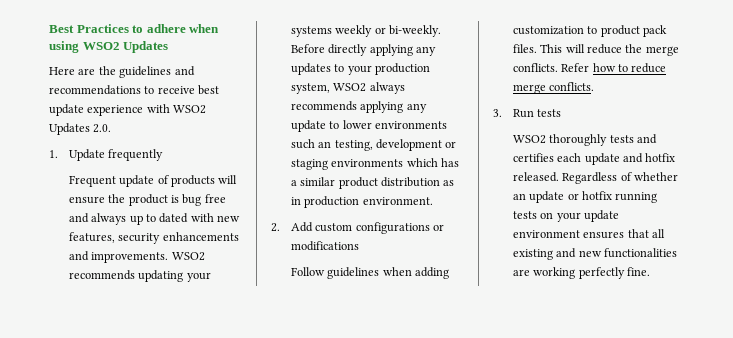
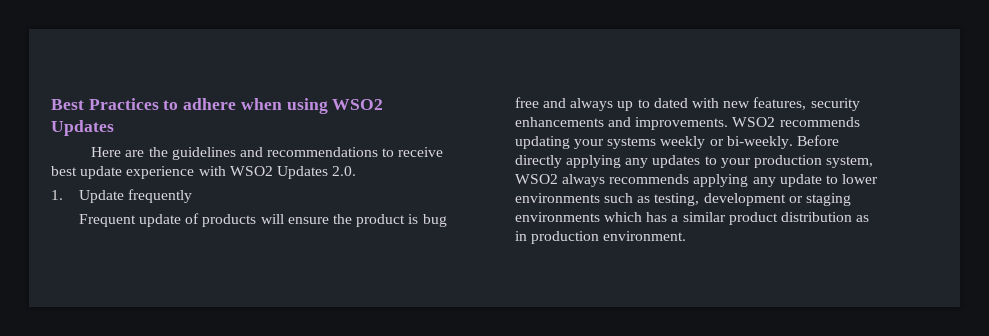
- Before directly applying any updates to your production system, WSO2 always recommends applying any update to lower environments such an testing, development or staging environments which has a similar product distribution as in production environment.
+ Before directly applying any updates to your production system, WSO2 always recommends applying any update to lower environments such as testing, development or staging environments which has a similar product distribution as in production environment.
- 2. Add custom configurations or modifications
- Follow guidelines when adding customization to product pack files. This will reduce the merge conflicts. Refer how to reduce merge conflicts.
- 3. Run tests
- WSO2 thoroughly tests and certifies each update and hotfix released. Regardless of whether an update or hotfix running tests on your update environment ensures that all existing and new functionalities are working perfectly fine.

